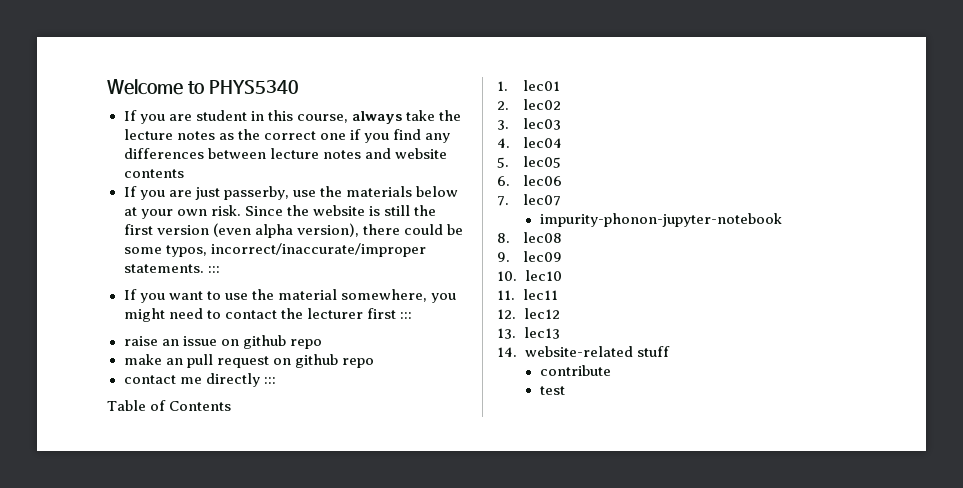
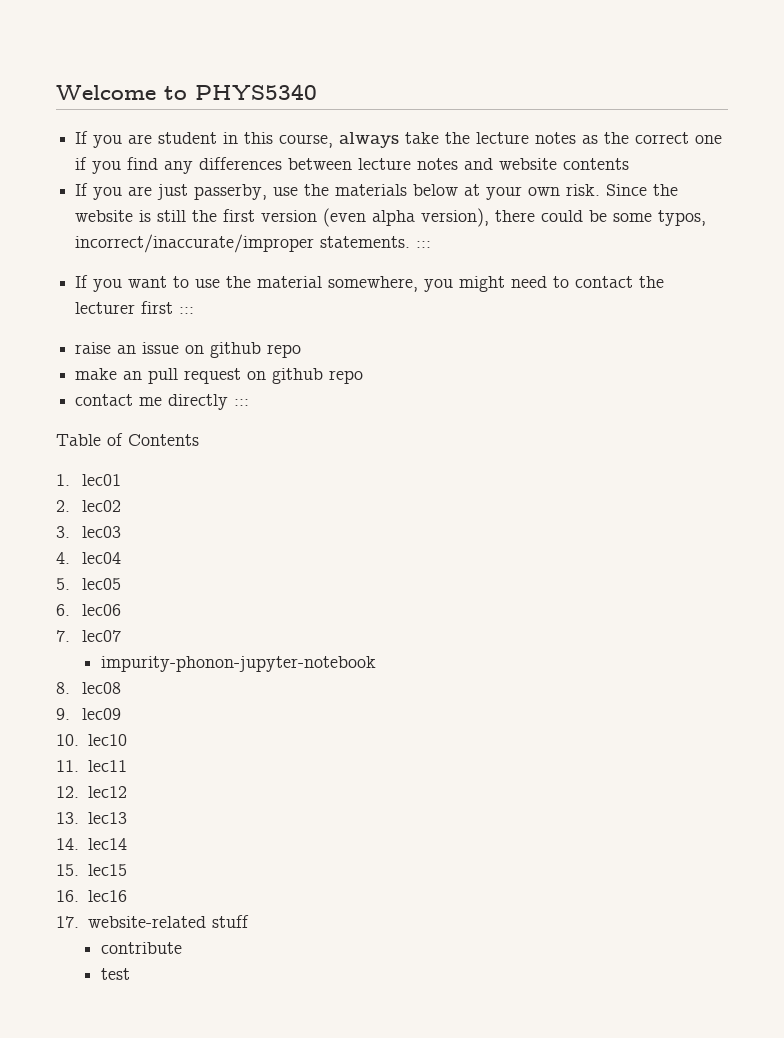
- 14. website-related stuff
+ 14. lec14
+ 15. lec15
+ 16. lec16
+ 17. website-related stuff

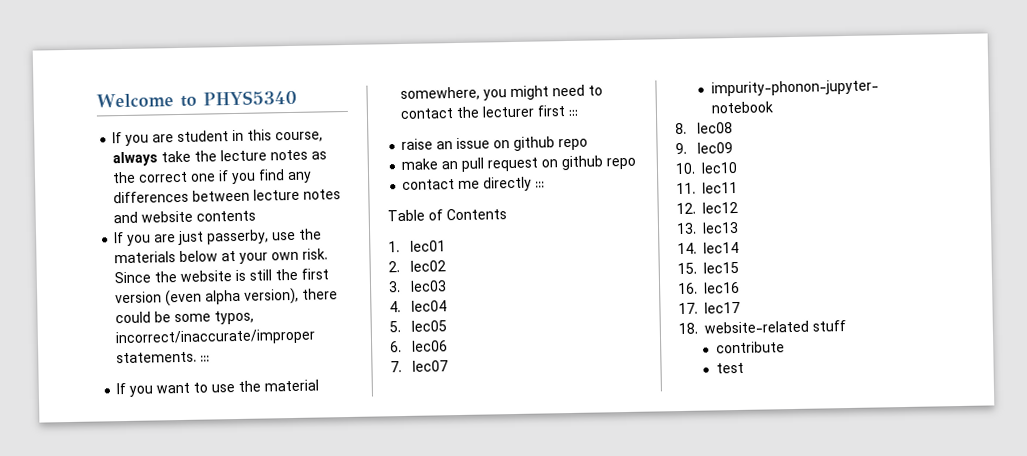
- 17. website-related stuff
+ 17. lec17
+ 18. website-related stuff

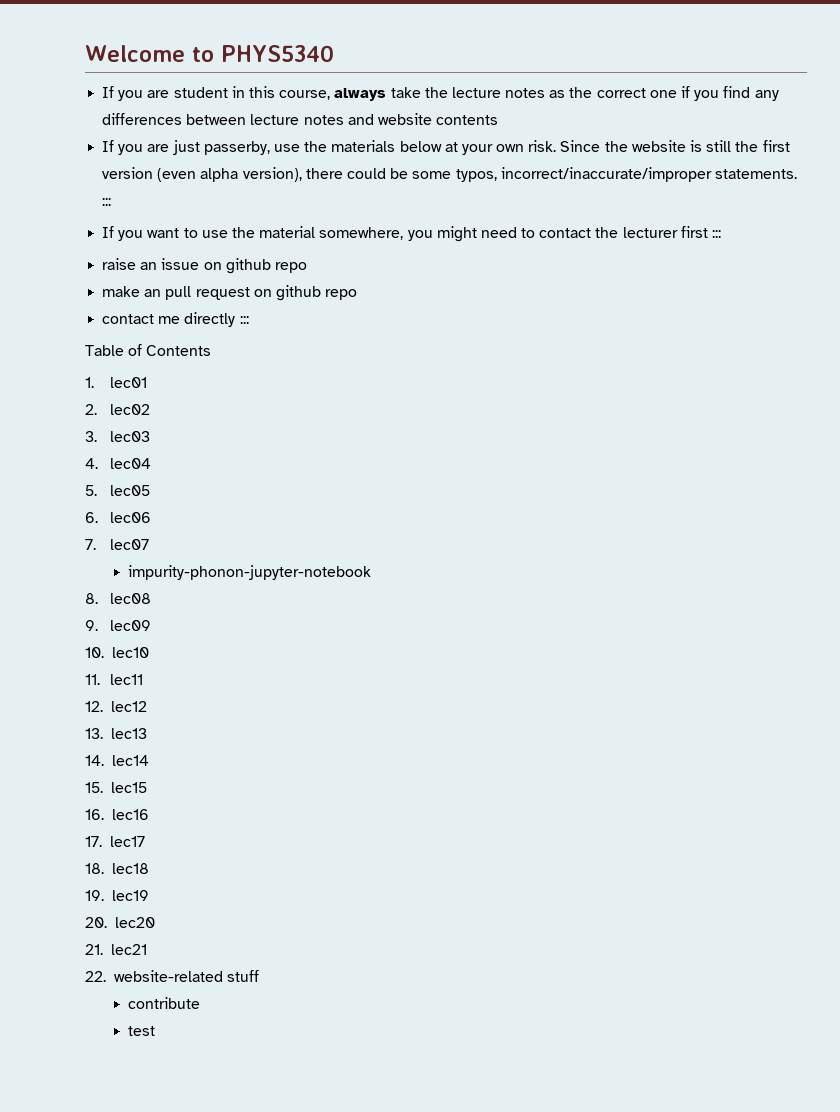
- 18. website-related stuff
+ 18. lec18
+ 19. lec19
+ 20. lec20
+ 21. lec21
+ 22. website-related stuff

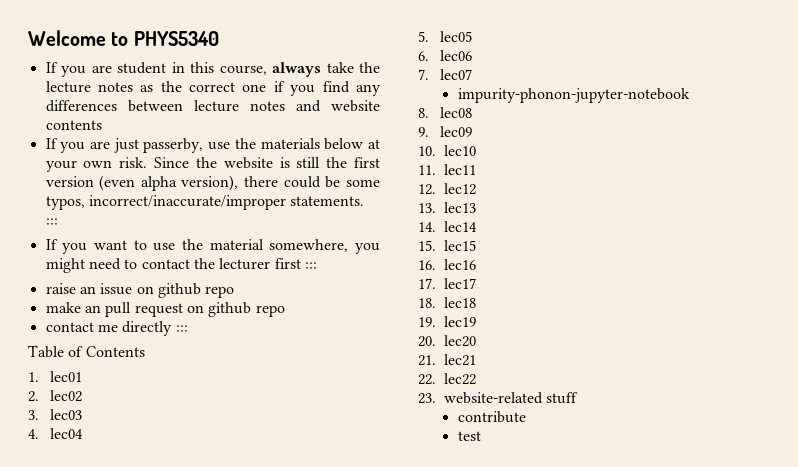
- 22. website-related stuff
+ 22. lec22
+ 23. website-related stuff

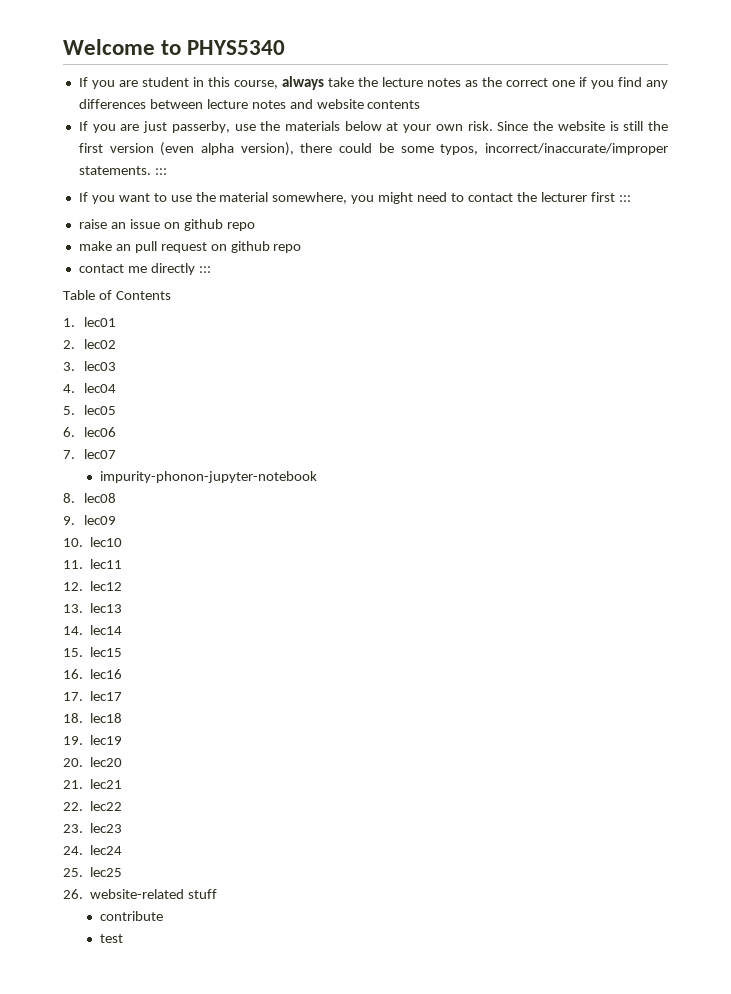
- 23. website-related stuff
+ 23. lec23
+ 24. lec24
+ 25. lec25
+ 26. website-related stuff

